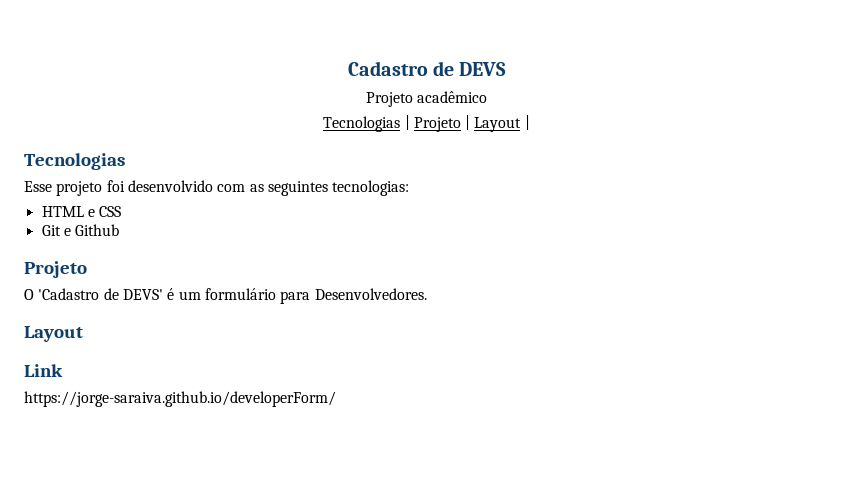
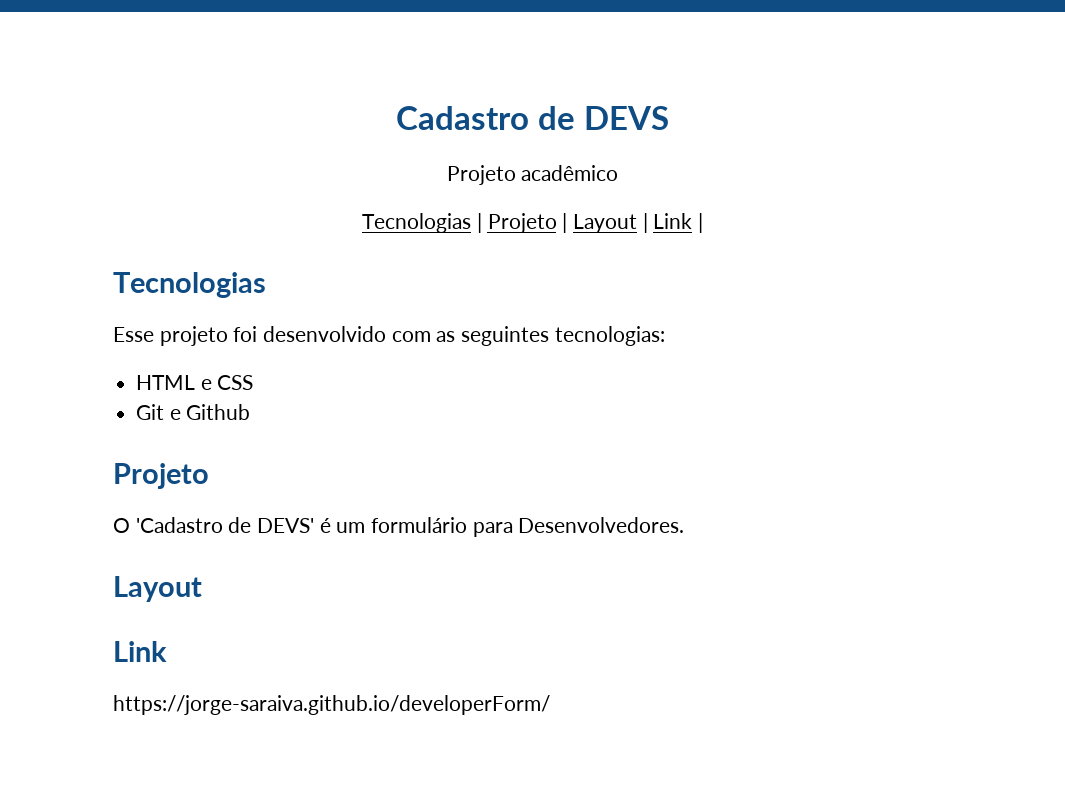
- Tecnologias | Projeto | Layout |
+ Tecnologias | Projeto | Layout | Link |

